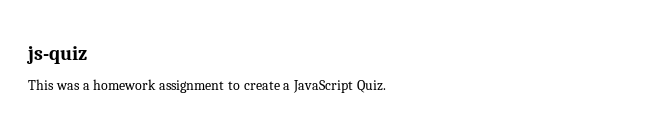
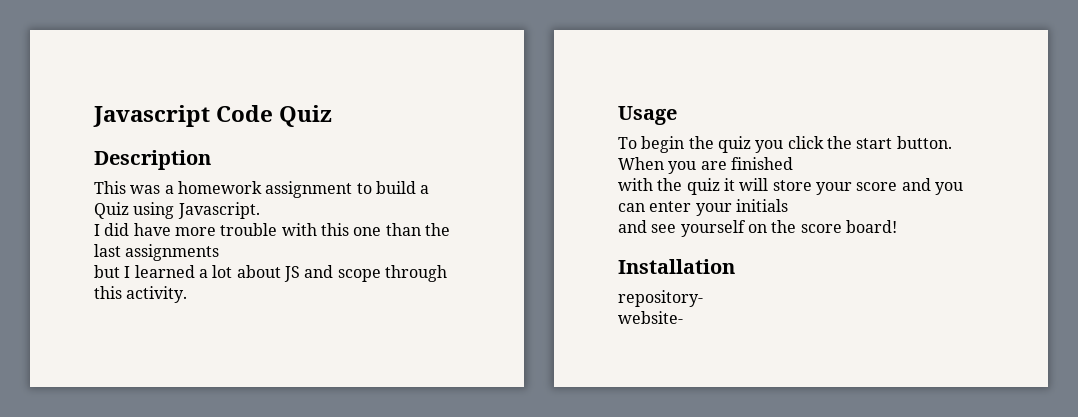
- js-quiz
+ Javascript Code Quiz
+ Description
- This was a homework assignment to create a JavaScript Quiz.
+ This was a homework assignment to build a Quiz using Javascript.
+ I did have more trouble with this one than the last assignments
+ but I learned a lot about JS and scope through this activity.
+ Usage
+ To begin the quiz you click the start button. When you are finished
+ with the quiz it will store your score and you can enter your initials
+ and see yourself on the score board!
+ Installation
+ repository-
+ website-

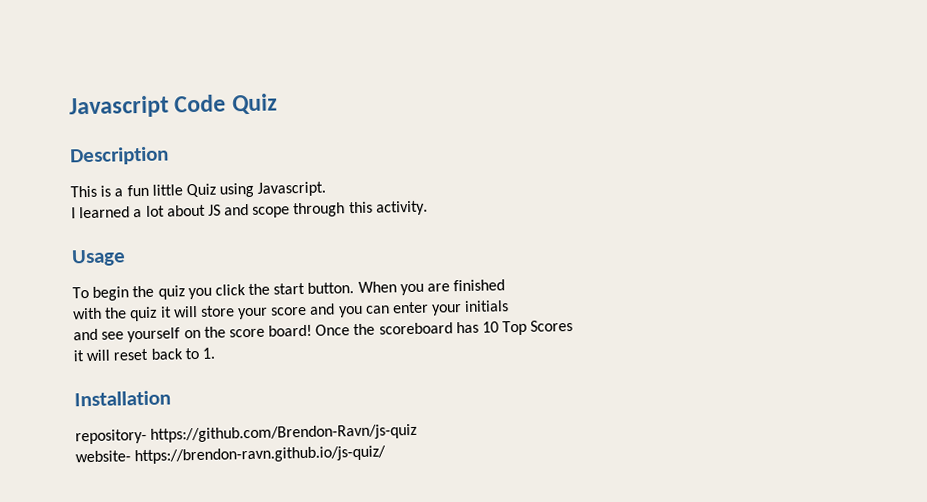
- This was a homework assignment to build a Quiz using Javascript.
- I did have more trouble with this one than the last assignments
- but I learned a lot about JS and scope through this activity.
+ This is a fun little Quiz using Javascript.
+ I learned a lot about JS and scope through this activity.
+ Once the scoreboard has 10 Top Scores
+ it will reset back to 1.
- repository-
+ repository- https://github.com/Brendon-Ravn/js-quiz
- website-
+ website- https://brendon-ravn.github.io/js-quiz/

